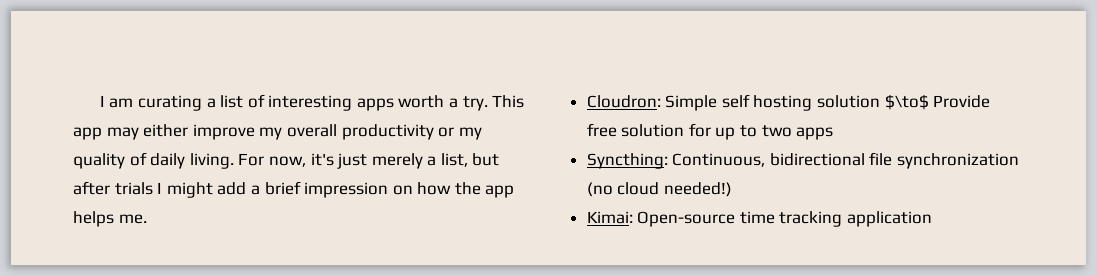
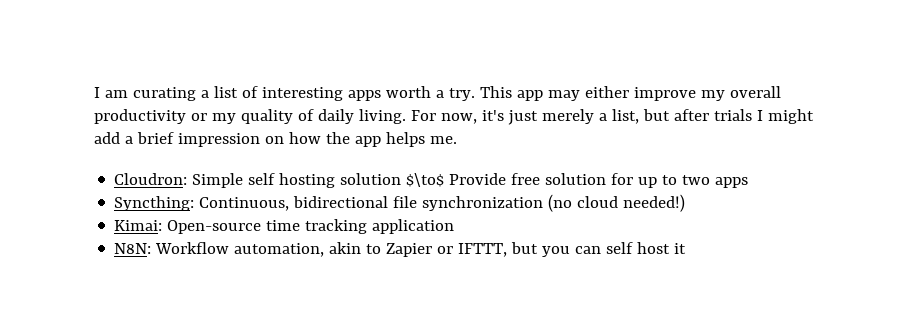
+ N8N: Workflow automation, akin to Zapier or IFTTT, but you can self host it

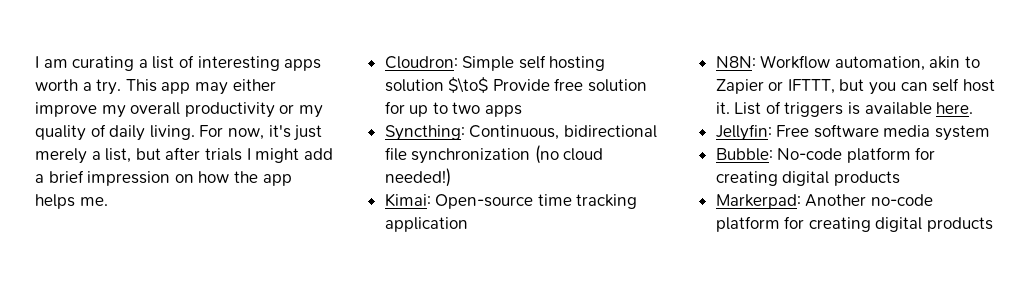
- N8N: Workflow automation, akin to Zapier or IFTTT, but you can self host it
+ N8N: Workflow automation, akin to Zapier or IFTTT, but you can self host it. List of triggers is available here.
+ Jellyfin: Free software media system
+ Bubble: No-code platform for creating digital products
+ Markerpad: Another no-code platform for creating digital products

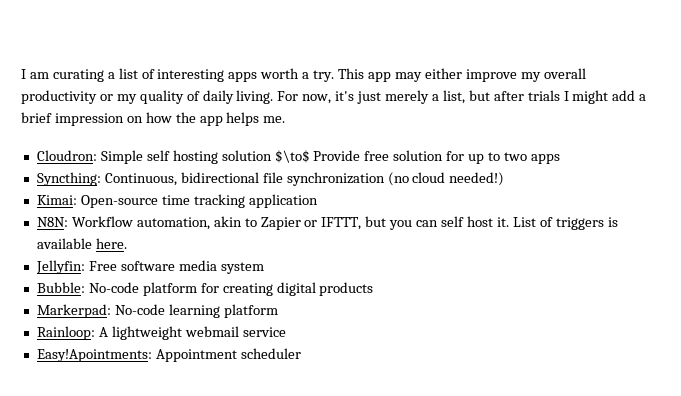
- Markerpad: Another no-code platform for creating digital products
+ Markerpad: No-code learning platform
+ Rainloop: A lightweight webmail service
+ Easy!Apointments: Appointment scheduler

